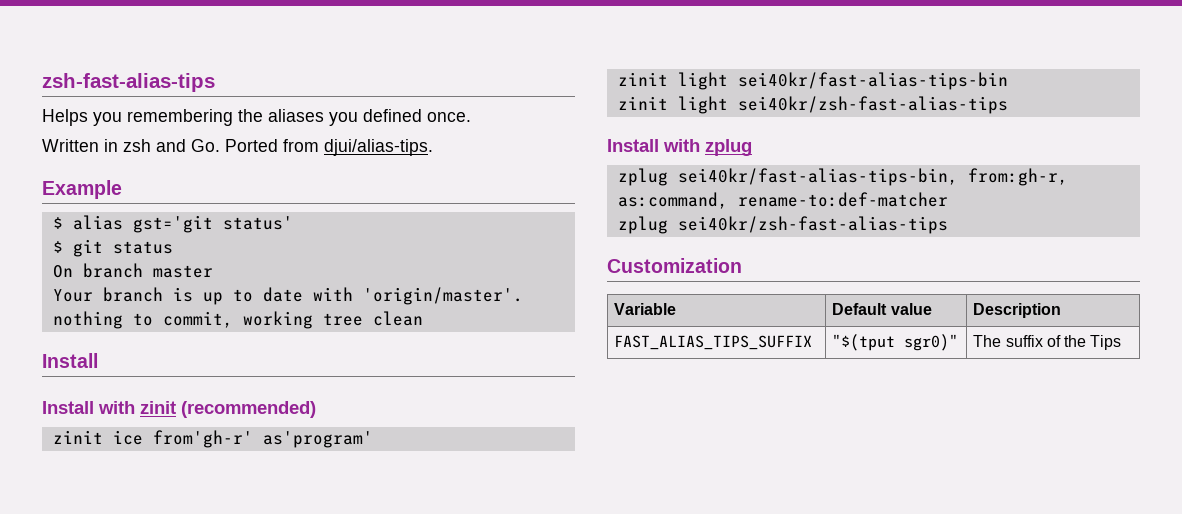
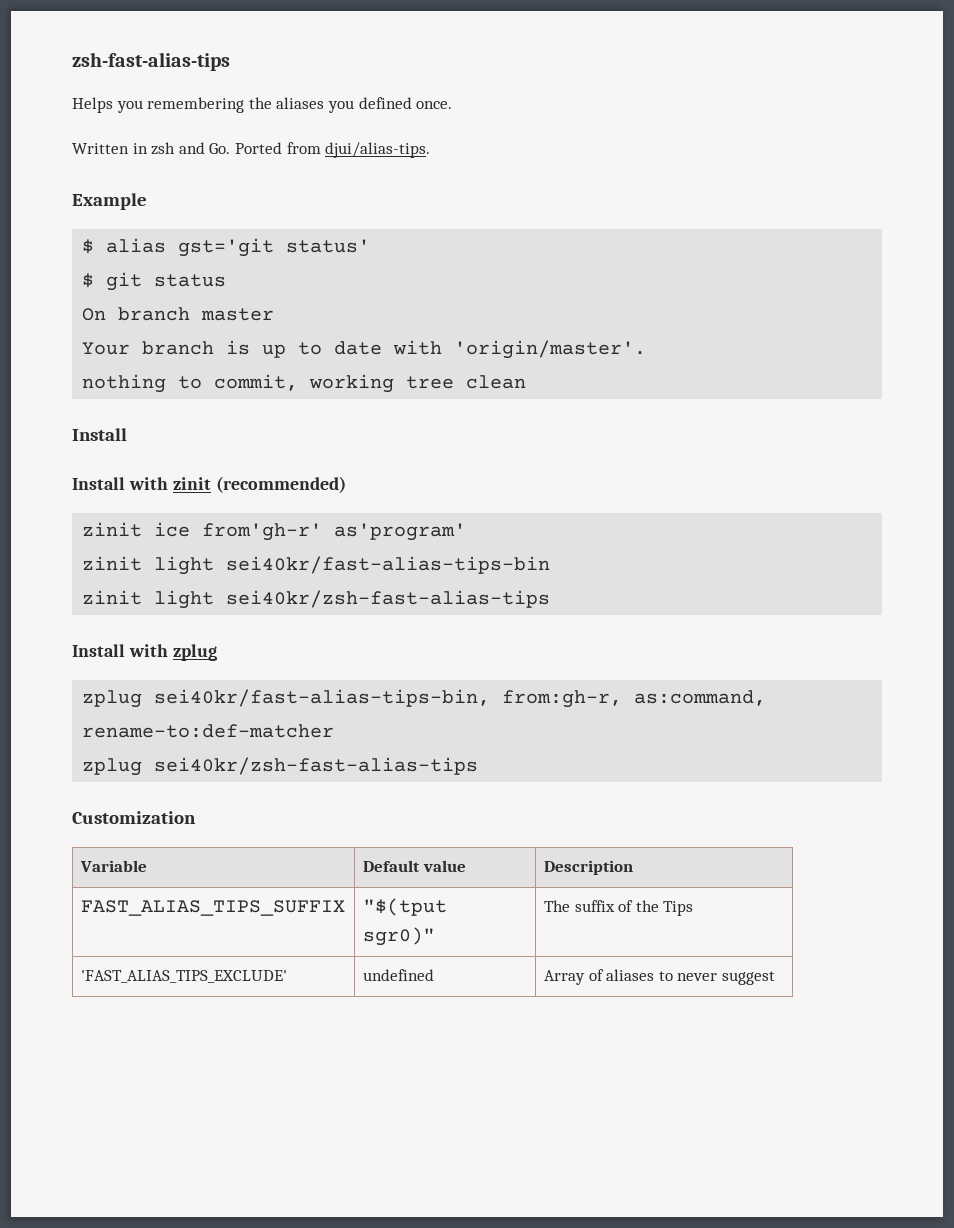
+ 'FAST_ALIAS_TIPS_EXCLUDE' | undefined | Array of aliases to never suggest

